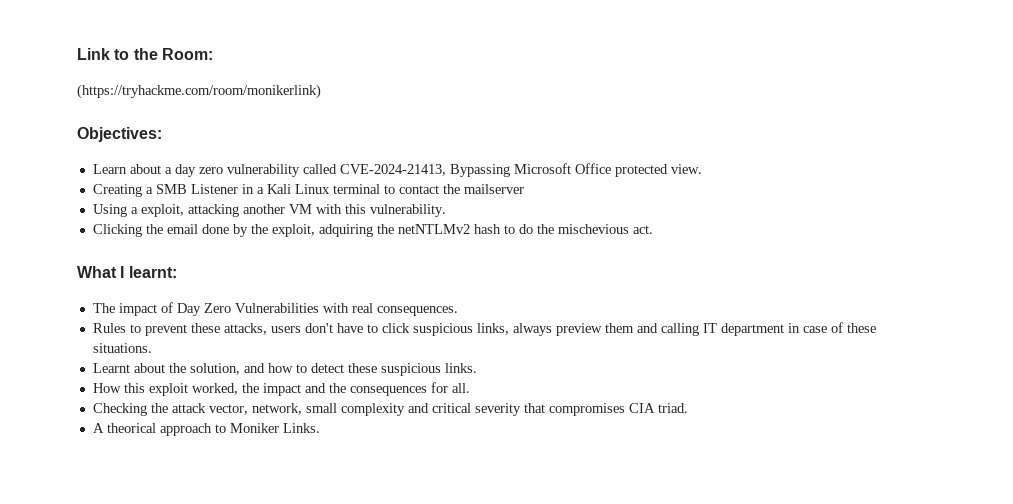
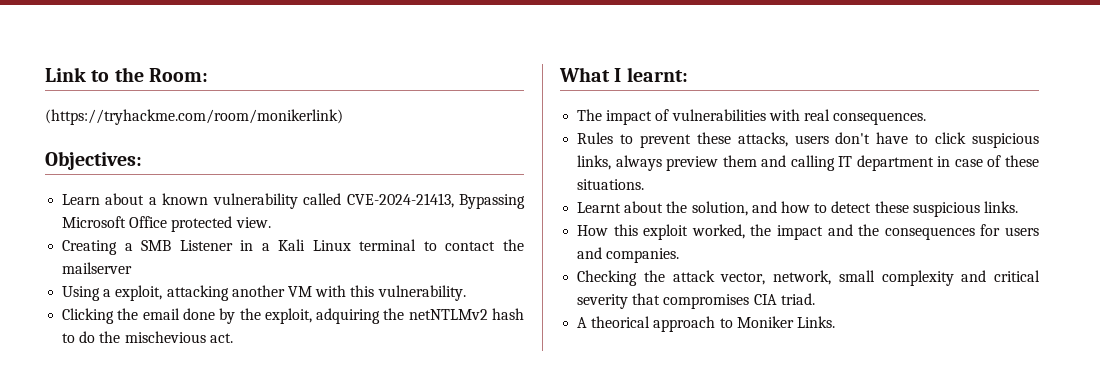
- Learn about a day zero vulnerability called CVE-2024-21413, Bypassing Microsoft Office protected view.
+ Learn about a known vulnerability called CVE-2024-21413, Bypassing Microsoft Office protected view.
- The impact of Day Zero Vulnerabilities with real consequences.
+ The impact of vulnerabilities with real consequences.
- How this exploit worked, the impact and the consequences for all.
+ How this exploit worked, the impact and the consequences for users and companies.

